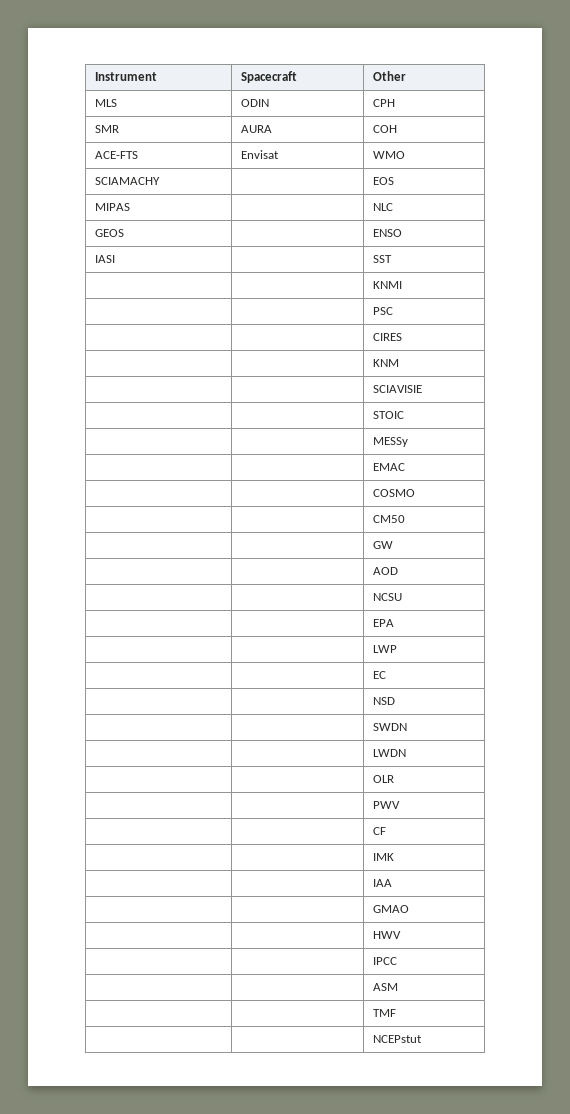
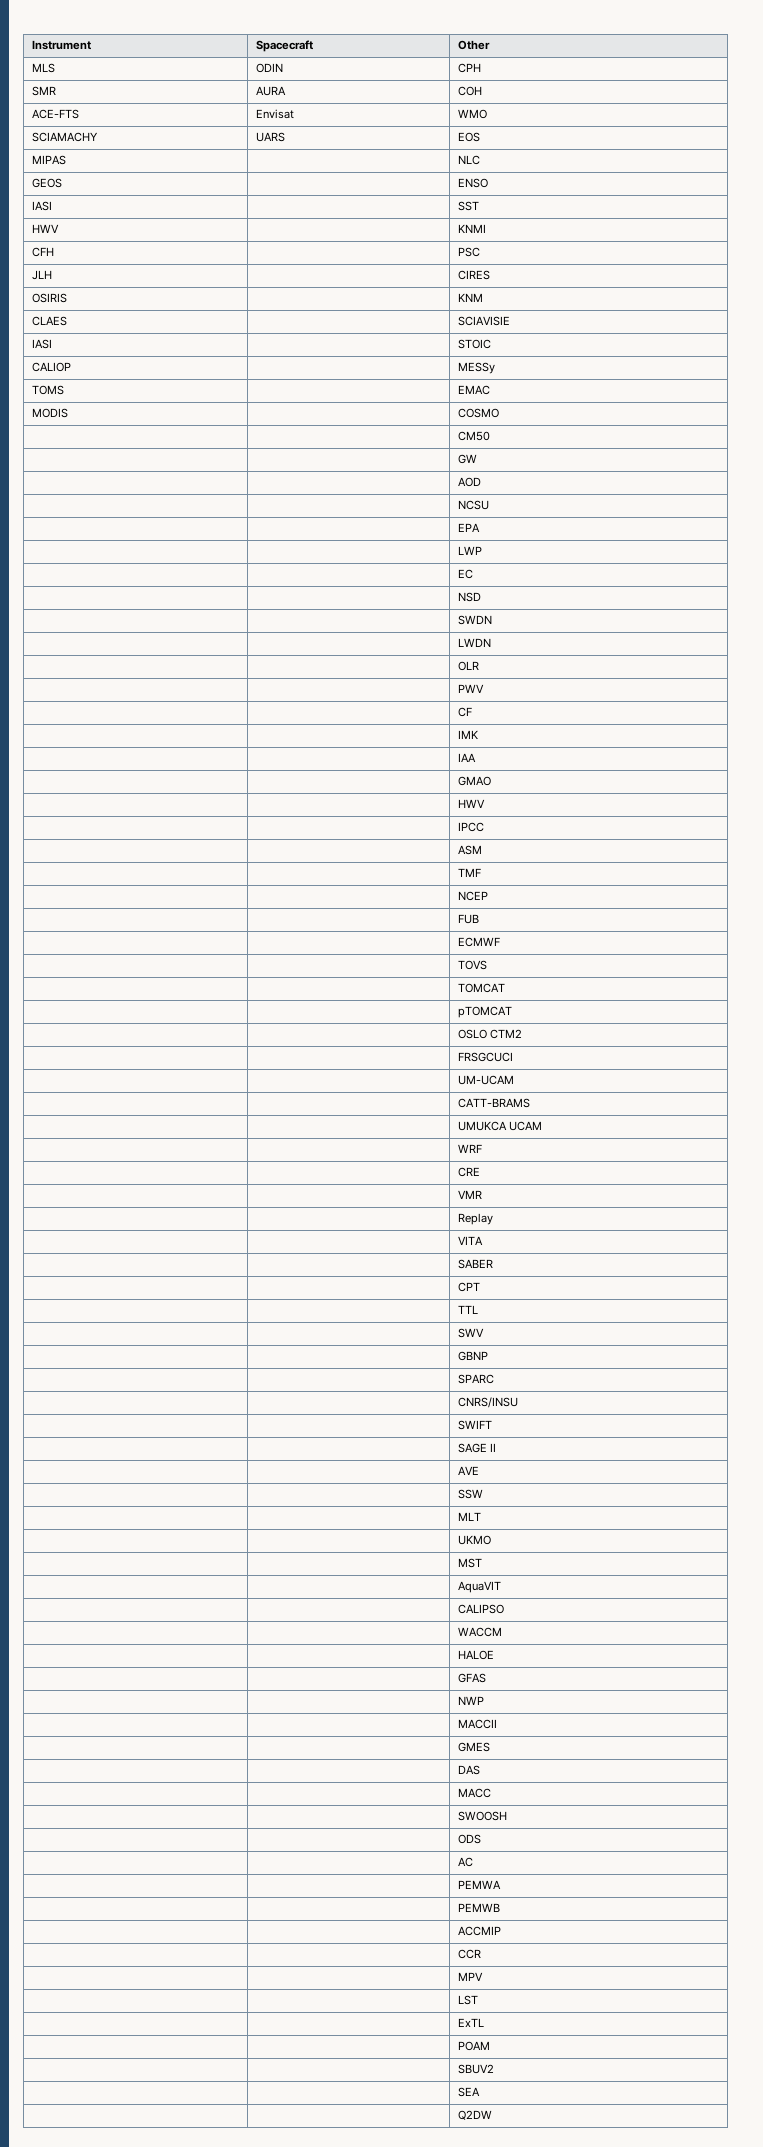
- SCIAMACHY | | EOS
+ SCIAMACHY | UARS | EOS
- | | KNMI
+ HWV | | KNMI
- | | PSC
+ CFH | | PSC
- | | CIRES
+ JLH | | CIRES
- | | KNM
+ OSIRIS | | KNM
- | | SCIAVISIE
+ CLAES | | SCIAVISIE
- | | STOIC
+ IASI | | STOIC
- | | MESSy
+ CALIOP | | MESSy
- | | EMAC
+ TOMS | | EMAC
- | | COSMO
+ MODIS | | COSMO
- | | NCEPstut
+ | | NCEP
+ | | FUB
+ | | ECMWF
+ | | TOVS
+ | | TOMCAT
+ | | pTOMCAT
+ | | OSLO CTM2
+ | | FRSGCUCI
+ | | UM-UCAM
+ | | CATT-BRAMS
+ | | UMUKCA UCAM
+ | | WRF
+ | | CRE
+ | | VMR
+ | | Replay
+ | | VITA
+ | | SABER
+ | | CPT
+ | | TTL
+ | | SWV
+ | | GBNP
+ | | SPARC
+ | | CNRS/INSU
+ | | SWIFT
+ | | SAGE II
+ | | AVE
+ | | SSW
+ | | MLT
+ | | UKMO
+ | | MST
+ | | AquaVIT
+ | | CALIPSO
+ | | WACCM
+ | | HALOE
+ | | GFAS
+ | | NWP
+ | | MACCII
+ | | GMES
+ | | DAS
+ | | MACC
+ | | SWOOSH
+ | | ODS
+ | | AC
+ | | PEMWA
+ | | PEMWB
+ | | ACCMIP
+ | | CCR
+ | | MPV
+ | | LST
+ | | ExTL
+ | | POAM
+ | | SBUV2
+ | | SEA
+ | | Q2DW

